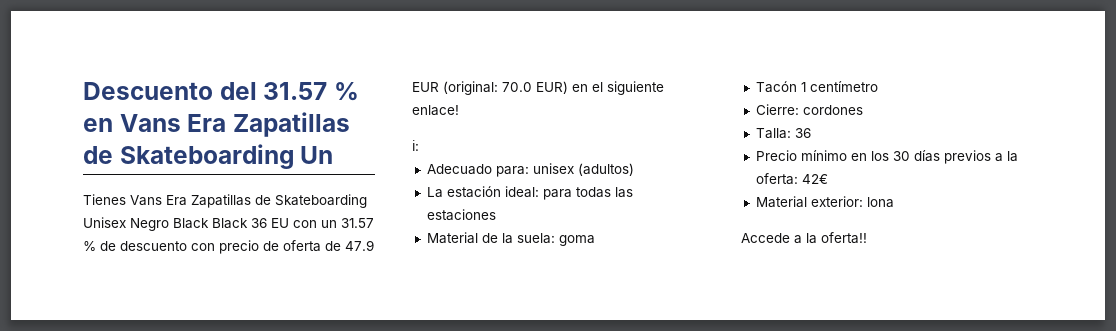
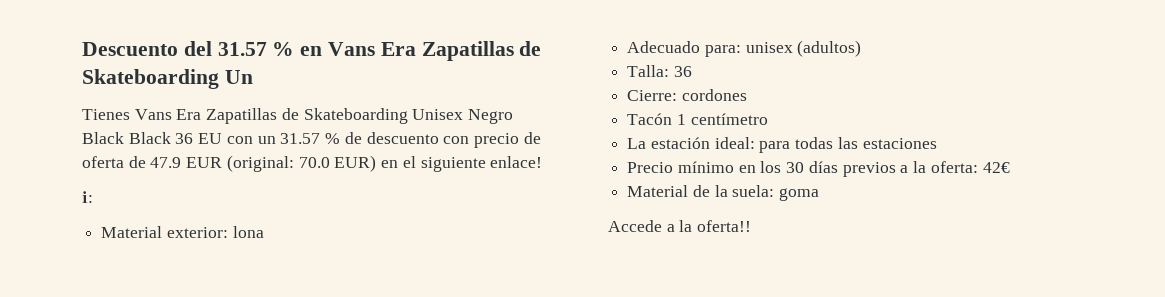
+ Material exterior: lona
+ Talla: 36
+ Cierre: cordones
+ Tacón 1 centímetro
- Material de la suela: goma
- Tacón 1 centímetro
- Cierre: cordones
- Talla: 36
- Material exterior: lona
+ Material de la suela: goma

